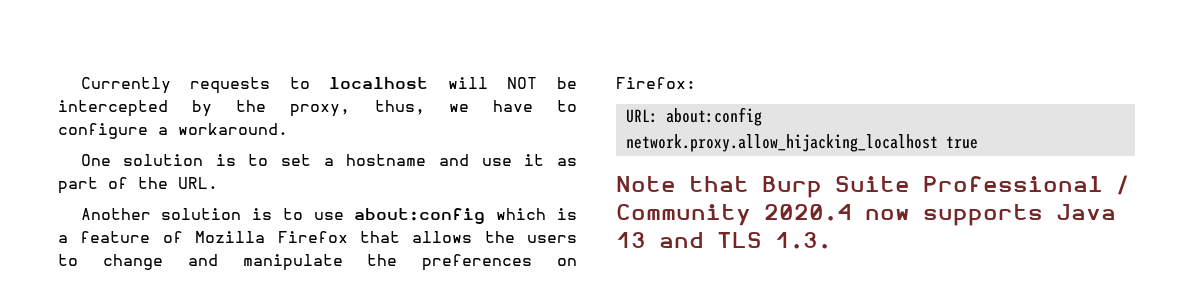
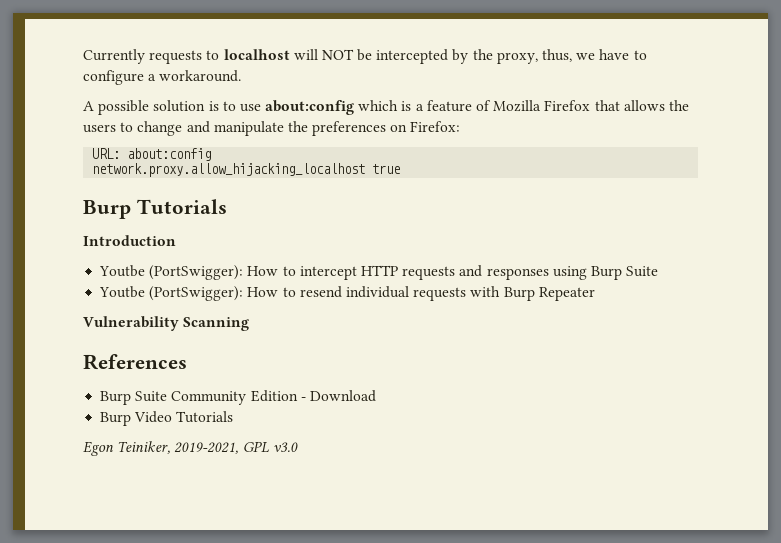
- One solution is to set a hostname and use it as part of the URL.
- Another solution is to use about:config which is a feature of Mozilla Firefox that allows the users to change and manipulate the preferences on Firefox:
+ A possible solution is to use about:config which is a feature of Mozilla Firefox that allows the users to change and manipulate the preferences on Firefox:
- Note that Burp Suite Professional / Community 2020.4 now supports Java 13 and TLS 1.3.
+ Burp Tutorials
+ Introduction
+ Youtbe (PortSwigger): How to intercept HTTP requests and responses using Burp Suite
+ Youtbe (PortSwigger): How to resend individual requests with Burp Repeater
+ Vulnerability Scanning
+ References
+ Burp Suite Community Edition - Download
+ Burp Video Tutorials
+ Egon Teiniker, 2019-2021, GPL v3.0

